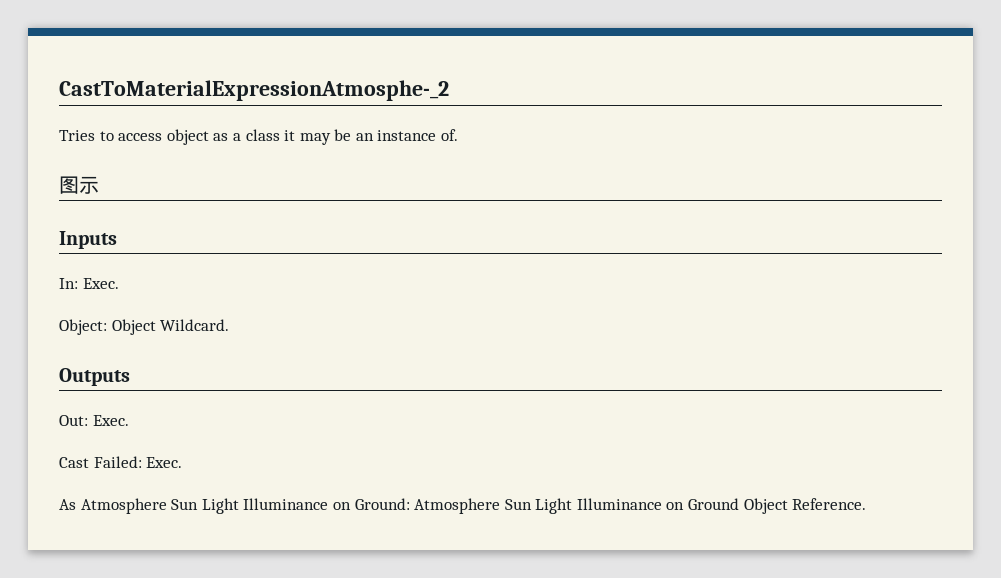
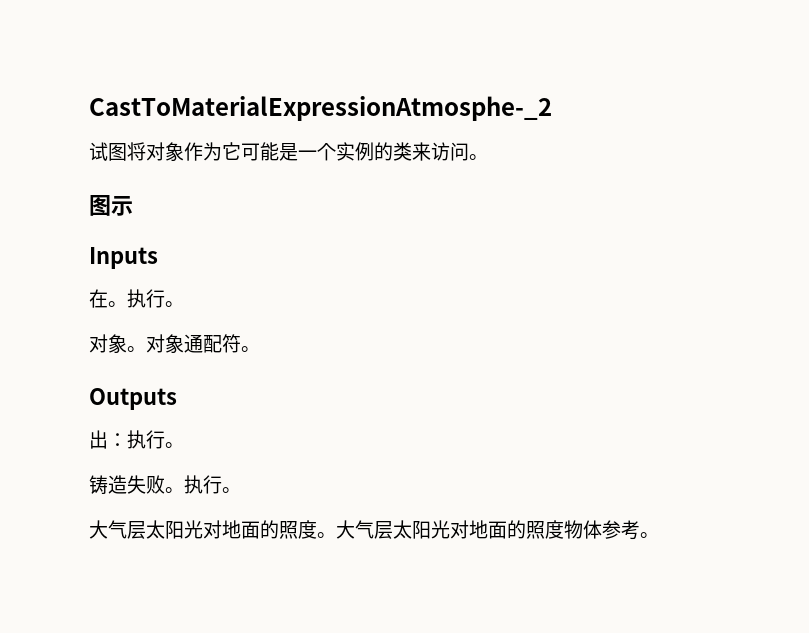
- Tries to access object as a class it may be an instance of.
+ 试图将对象作为它可能是一个实例的类来访问。
  图示
  Inputs
- In: Exec.
- Object: Object Wildcard.
+ 在。执行。
+ 对象。对象通配符。
  Outputs
- Out: Exec.
- Cast Failed: Exec.
- As Atmosphere Sun Light Illuminance on Ground: Atmosphere Sun Light Illuminance on Ground Object Reference.
+ 出：执行。
+ 铸造失败。执行。
+ 大气层太阳光对地面的照度。大气层太阳光对地面的照度物体参考。

